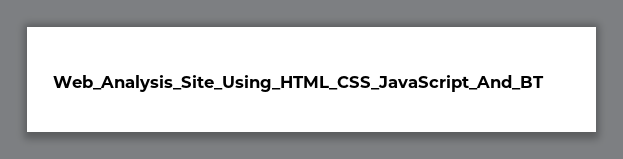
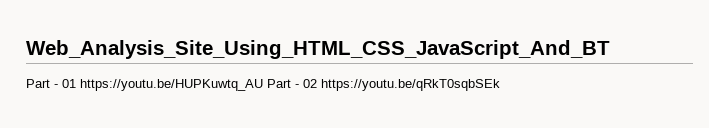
+ Part - 01 https://youtu.be/HUPKuwtq_AU Part - 02 https://youtu.be/qRkT0sqbSEk

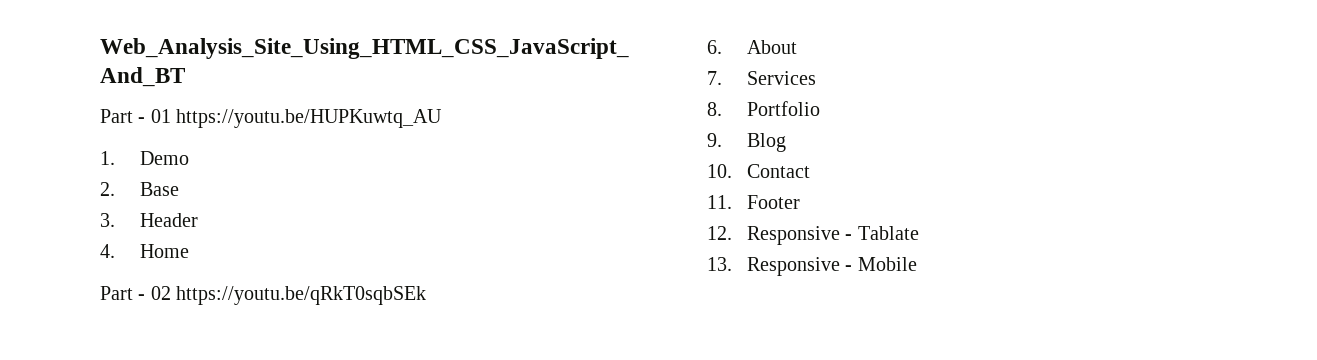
- Part - 01 https://youtu.be/HUPKuwtq_AU Part - 02 https://youtu.be/qRkT0sqbSEk
+ Part - 01 https://youtu.be/HUPKuwtq_AU
+ 1. Demo
+ 2. Base
+ 3. Header
+ 4. Home
+ Part - 02 https://youtu.be/qRkT0sqbSEk
+ 6. About
+ 7. Services
+ 8. Portfolio
+ 9. Blog
+ 10. Contact
+ 11. Footer
+ 12. Responsive - Tablate
+ 13. Responsive - Mobile

